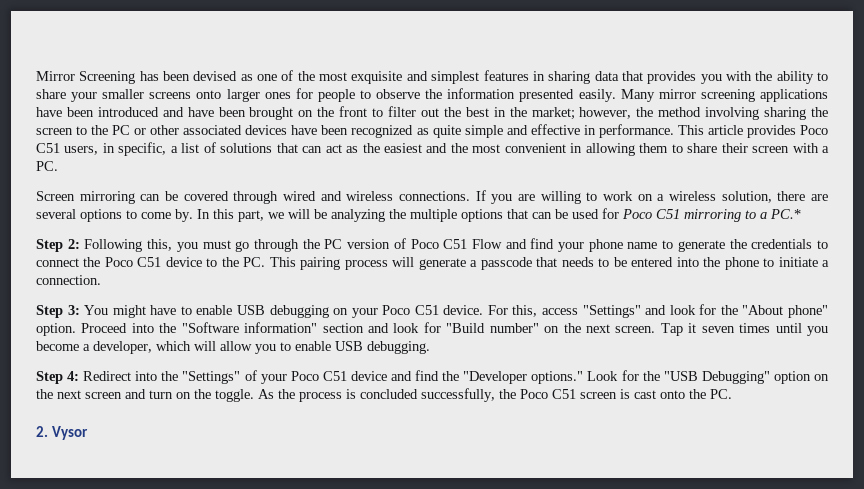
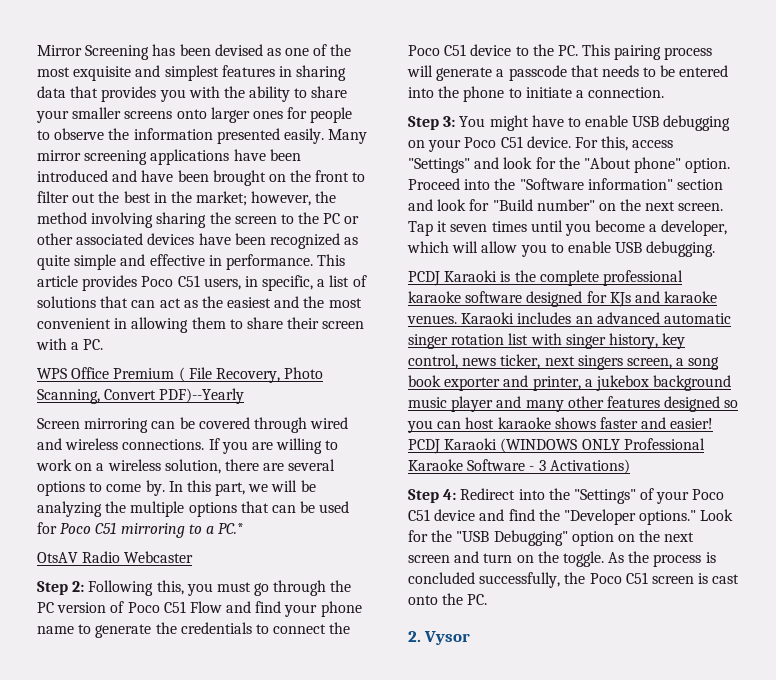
+ WPS Office Premium ( File Recovery, Photo Scanning, Convert PDF)--Yearly
+ OtsAV Radio Webcaster
+ PCDJ Karaoki is the complete professional karaoke software designed for KJs and karaoke venues. Karaoki includes an advanced automatic singer rotation list with singer history, key control, news ticker, next singers screen, a song book exporter and printer, a jukebox background music player and many other features designed so you can host karaoke shows faster and easier! PCDJ Karaoki (WINDOWS ONLY Professional Karaoke Software - 3 Activations)

